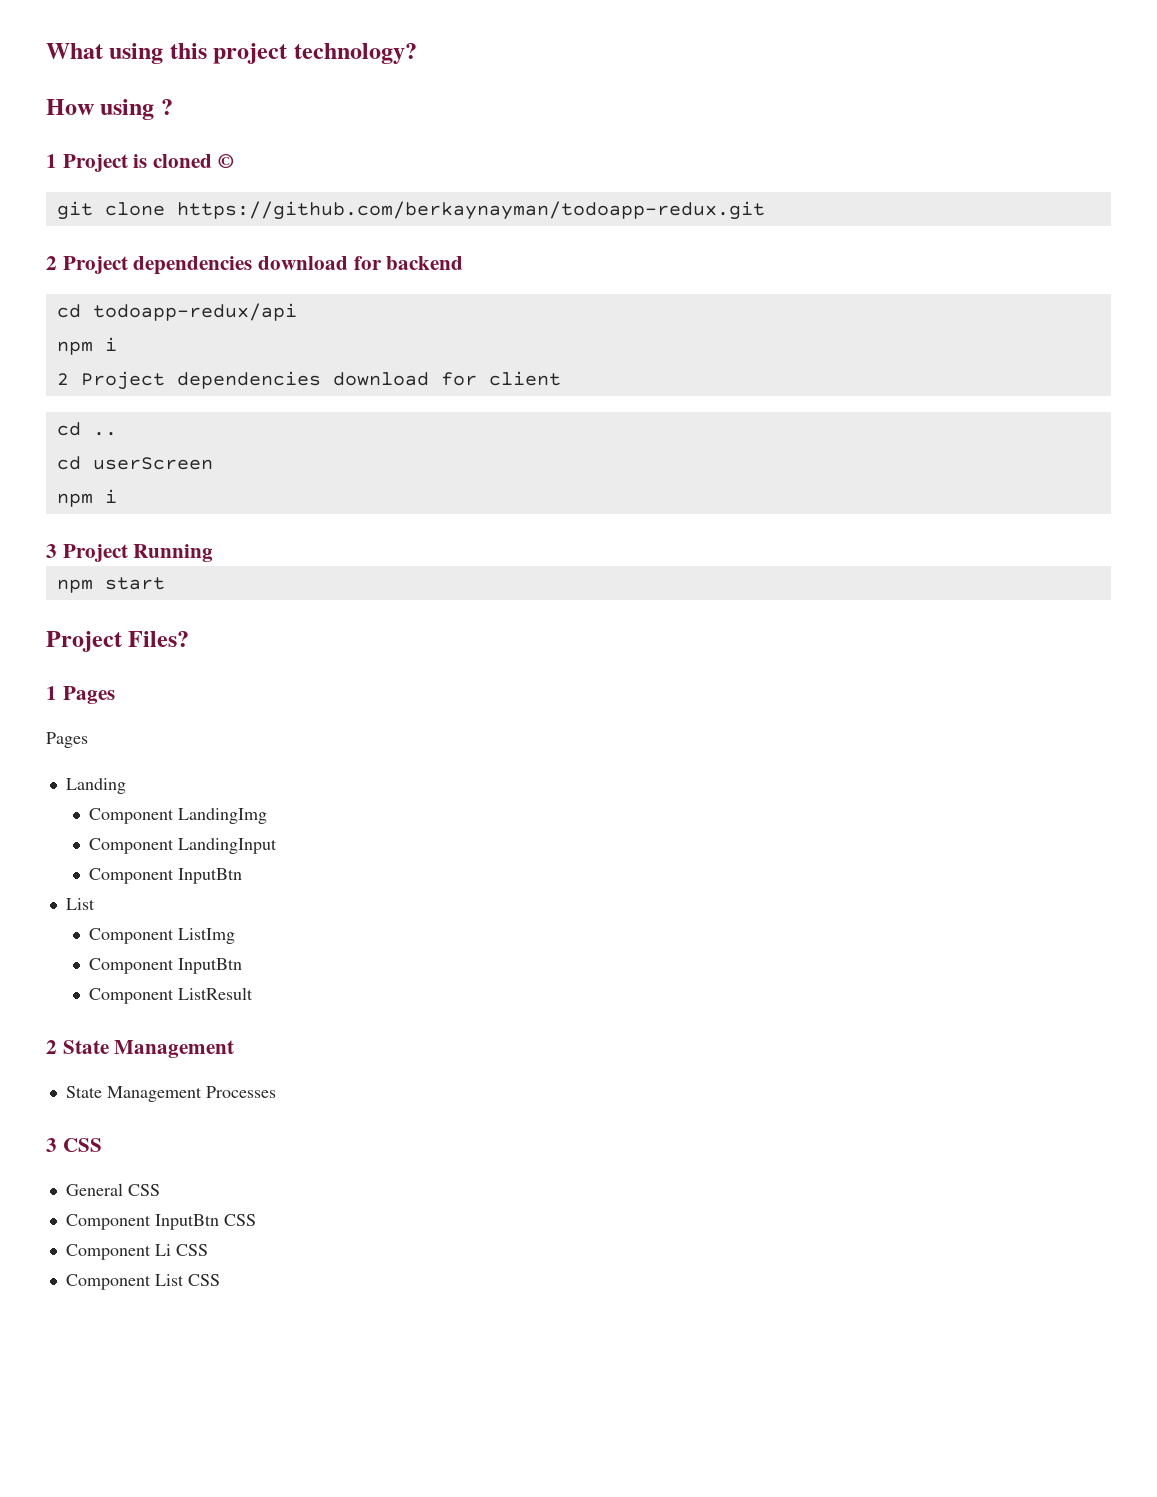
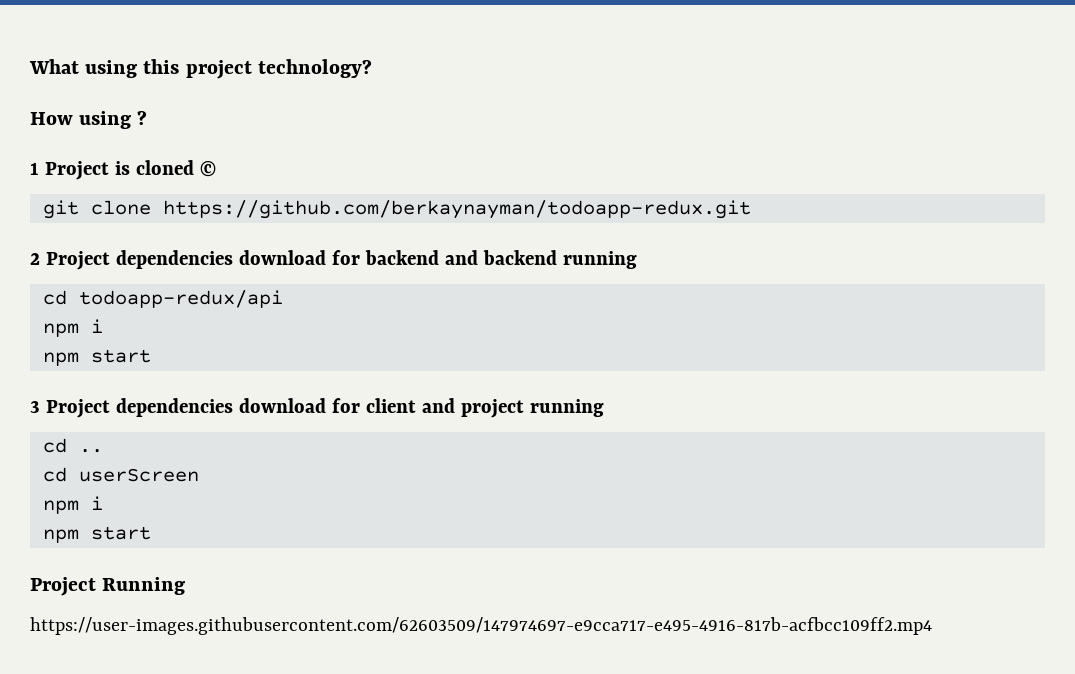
- 2 Project dependencies download for backend
+ 2 Project dependencies download for backend and backend running
  cd todoapp-redux/api
  npm i
- 2 Project dependencies download for client
+ npm start
+ 3 Project dependencies download for client and project running
- 3 Project Running
- Project Files?
- 1 Pages
- Pages
- Landing
- Component LandingImg
- Component LandingInput
- Component InputBtn
- List
- Component ListImg
- Component InputBtn
- Component ListResult
- 2 State Management
- State Management Processes
- 3 CSS
- General CSS
- Component InputBtn CSS
- Component Li CSS
- Component List CSS
+ Project Running
+ https://user-images.githubusercontent.com/62603509/147974697-e9cca717-e495-4916-817b-acfbcc109ff2.mp4

